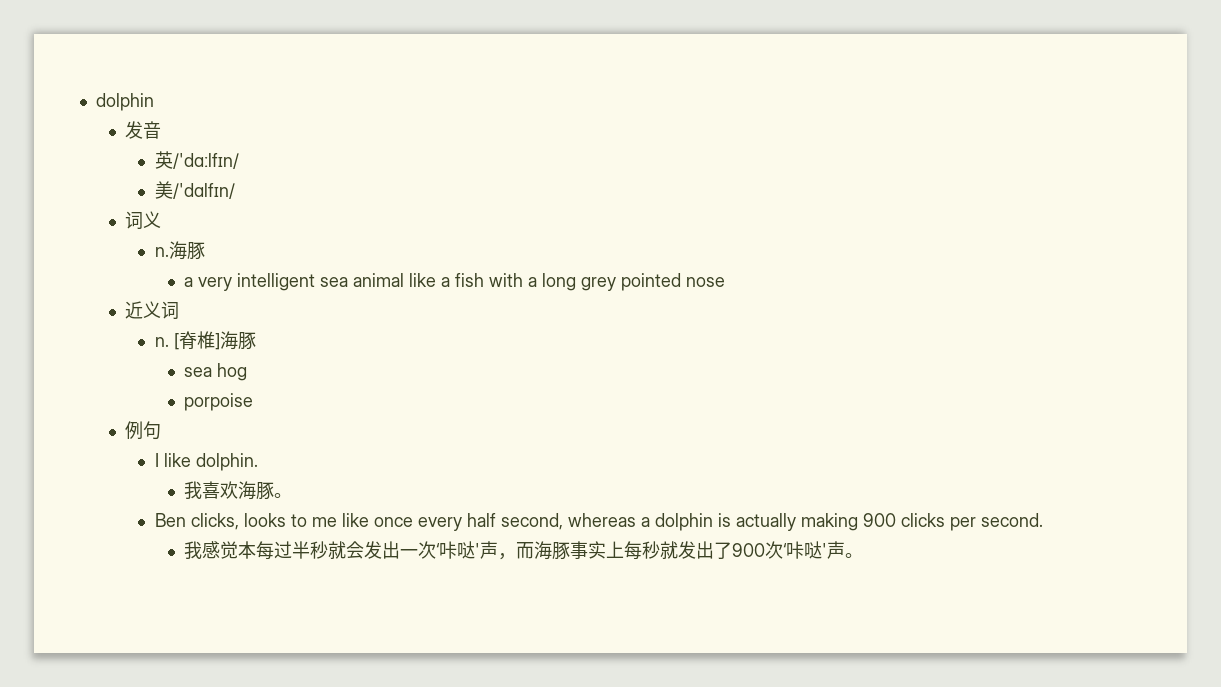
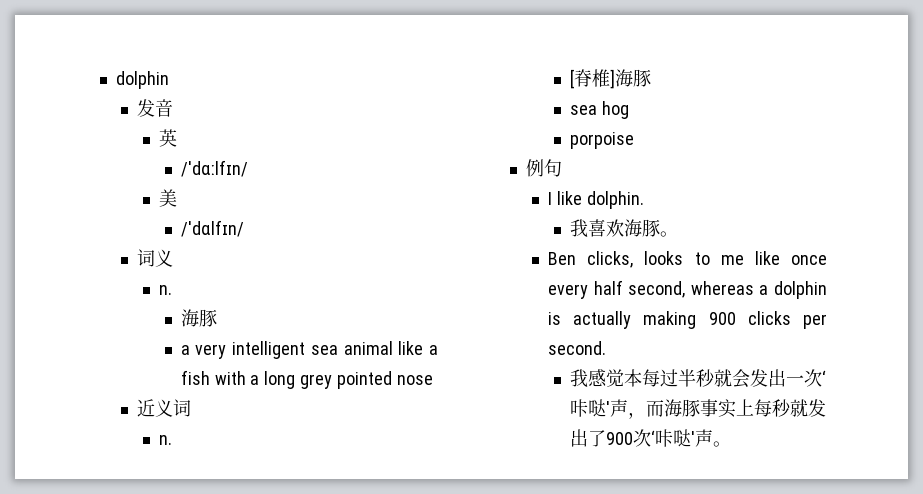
- 英/'dɑːlfɪn/
+ 英
+ /'dɑːlfɪn/
- 美/'dɑlfɪn/
+ 美
+ /'dɑlfɪn/
  词义
- n.海豚
+ n.
+ 海豚
  近义词
- n. [脊椎]海豚
+ n.
+ [脊椎]海豚

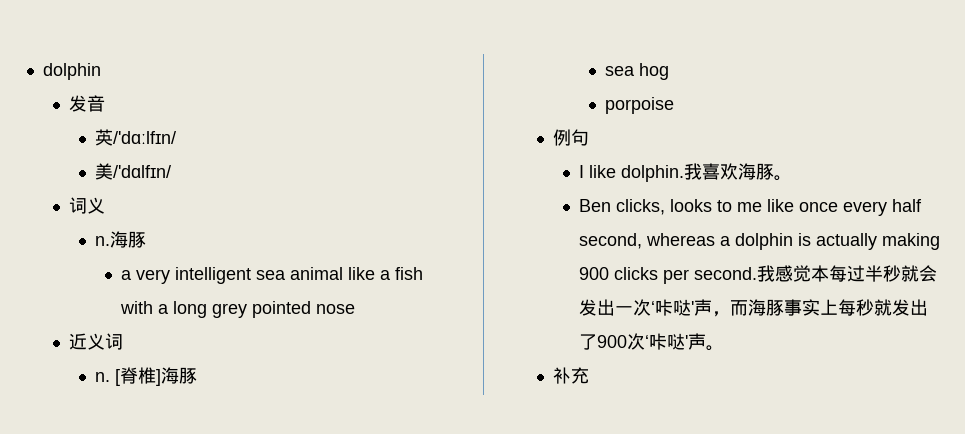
- 英
- /'dɑːlfɪn/
+ 英/'dɑːlfɪn/
- 美
- /'dɑlfɪn/
+ 美/'dɑlfɪn/
  词义
- n.
- 海豚
+ n.海豚
  近义词
- n.
- [脊椎]海豚
+ n. [脊椎]海豚
- I like dolphin.
- 我喜欢海豚。
+ I like dolphin.我喜欢海豚。
- Ben clicks, looks to me like once every half second, whereas a dolphin is actually making 900 clicks per second.
- 我感觉本每过半秒就会发出一次‘咔哒'声，而海豚事实上每秒就发出了900次‘咔哒'声。
+ Ben clicks, looks to me like once every half second, whereas a dolphin is actually making 900 clicks per second.我感觉本每过半秒就会发出一次‘咔哒'声，而海豚事实上每秒就发出了900次‘咔哒'声。
+ 补充

